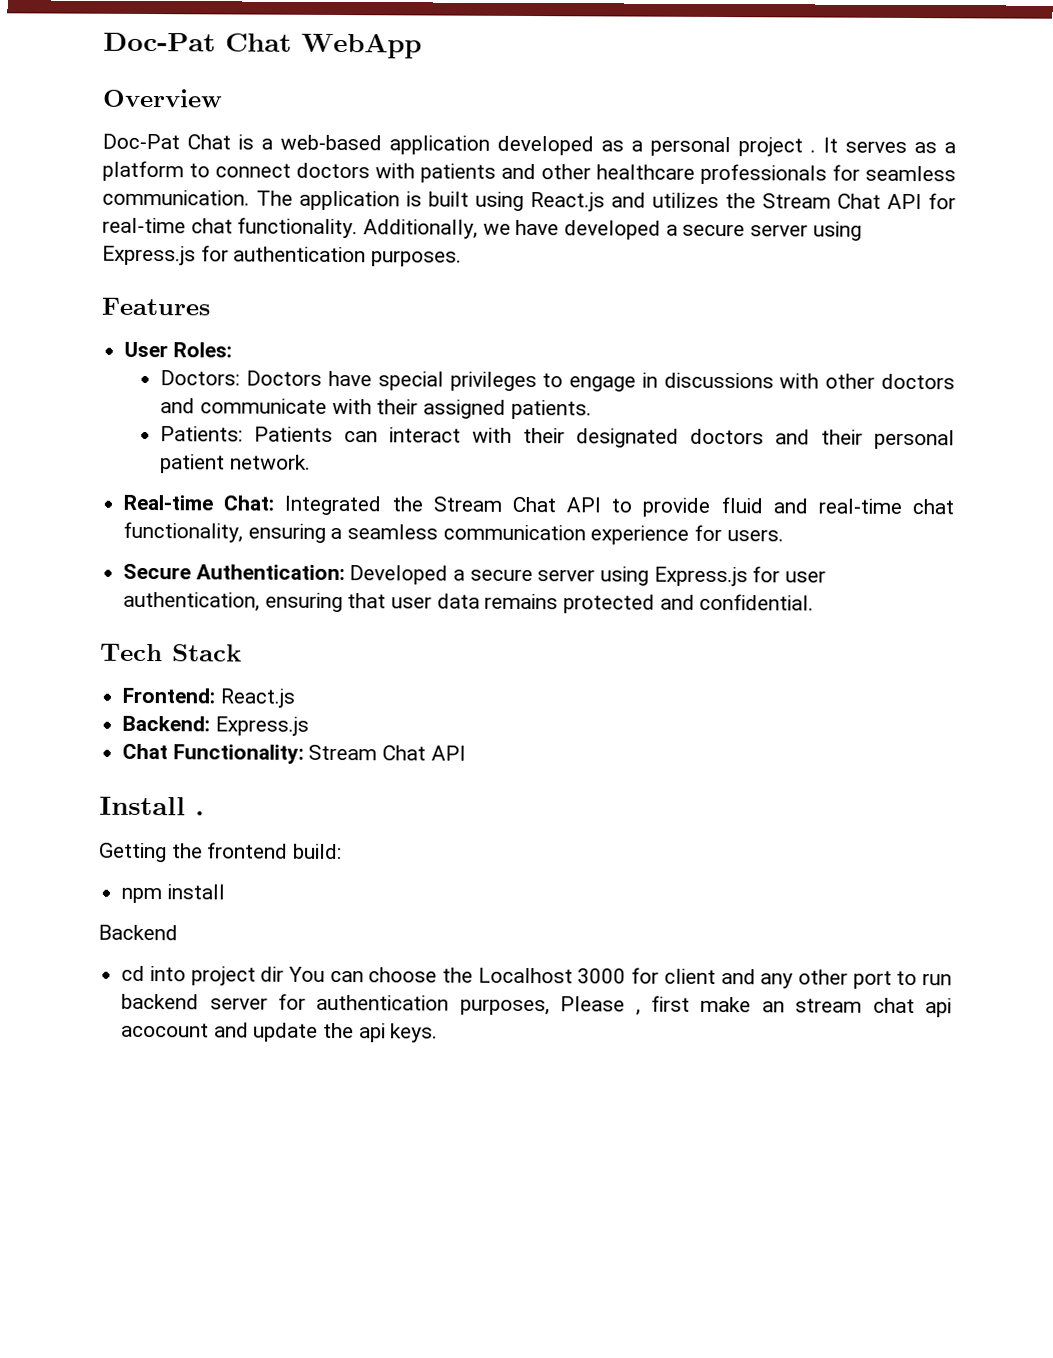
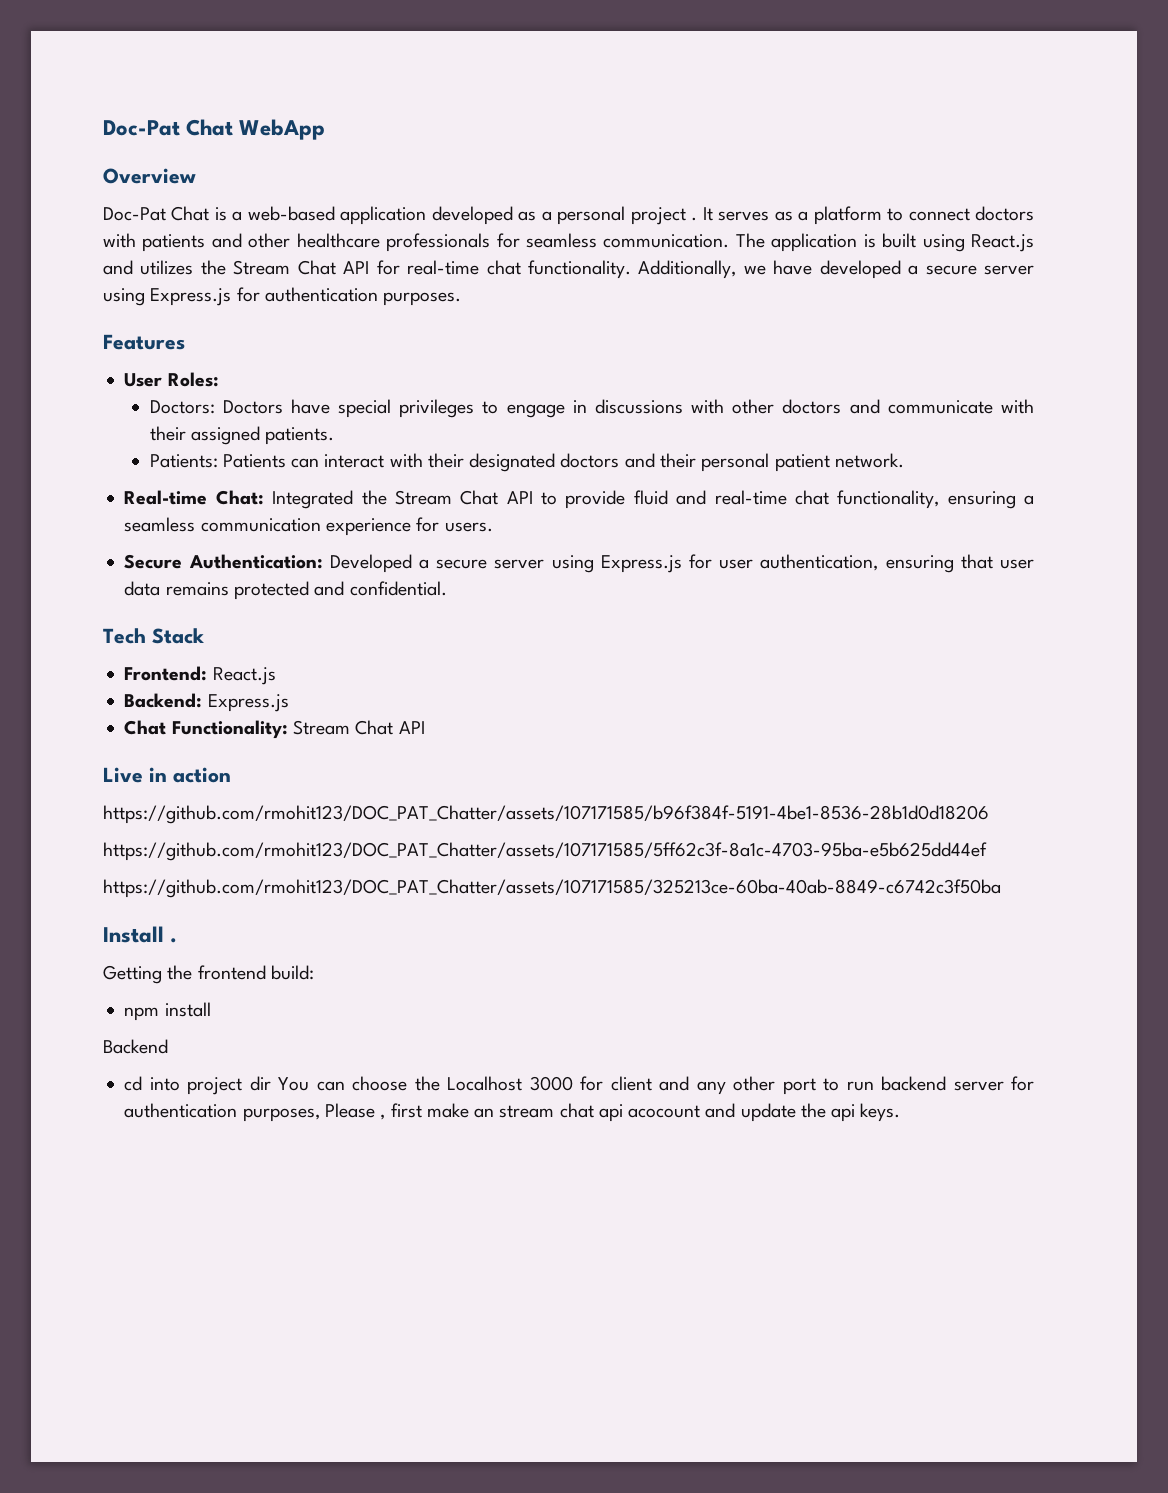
+ Live in action
+ https://github.com/rmohit123/DOC_PAT_Chatter/assets/107171585/b96f384f-5191-4be1-8536-28b1d0d18206
+ https://github.com/rmohit123/DOC_PAT_Chatter/assets/107171585/5ff62c3f-8a1c-4703-95ba-e5b625dd44ef
+ https://github.com/rmohit123/DOC_PAT_Chatter/assets/107171585/325213ce-60ba-40ab-8849-c6742c3f50ba

